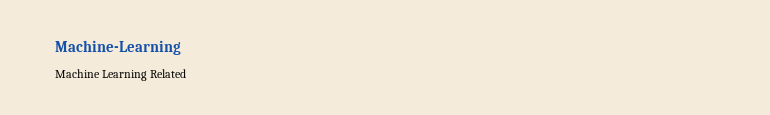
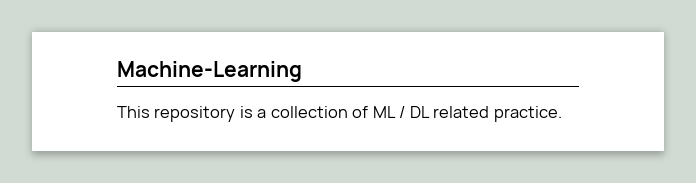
- Machine Learning Related
+ This repository is a collection of ML / DL related practice.

